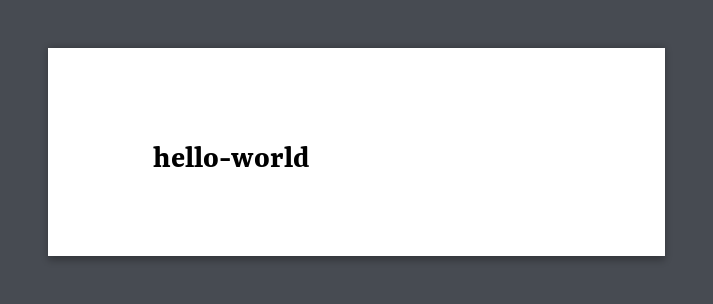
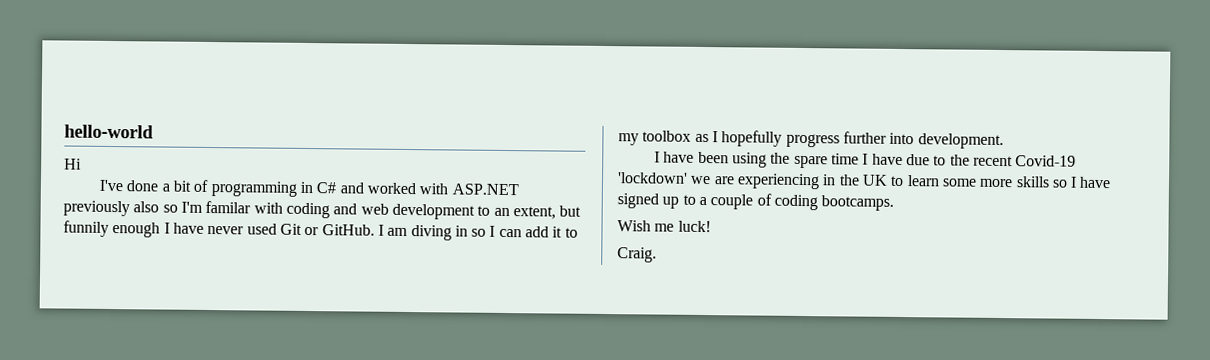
+ Hi
+ I've done a bit of programming in C# and worked with ASP.NET previously also so I'm familar with coding and web development to an extent, but funnily enough I have never used Git or GitHub. I am diving in so I can add it to my toolbox as I hopefully progress further into development.
+ I have been using the spare time I have due to the recent Covid-19 'lockdown' we are experiencing in the UK to learn some more skills so I have signed up to a couple of coding bootcamps.
+ Wish me luck!
+ Craig.

